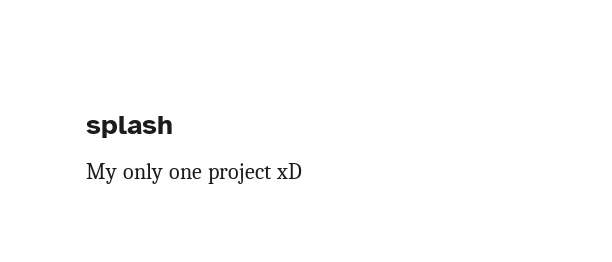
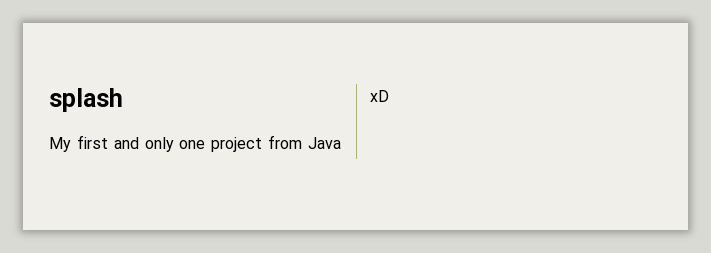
- My only one project xD
+ My first and only one project from Java xD

